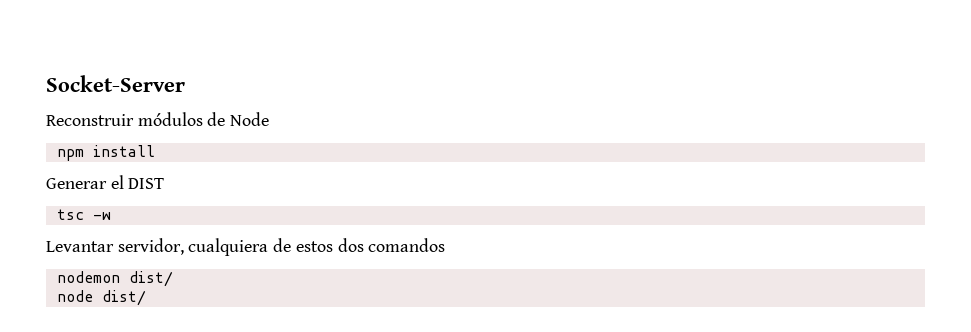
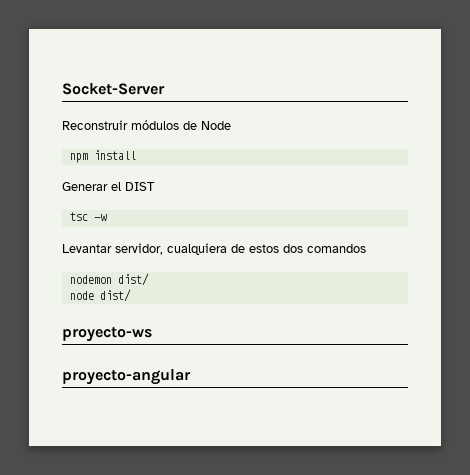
+ proyecto-ws
+ proyecto-angular

